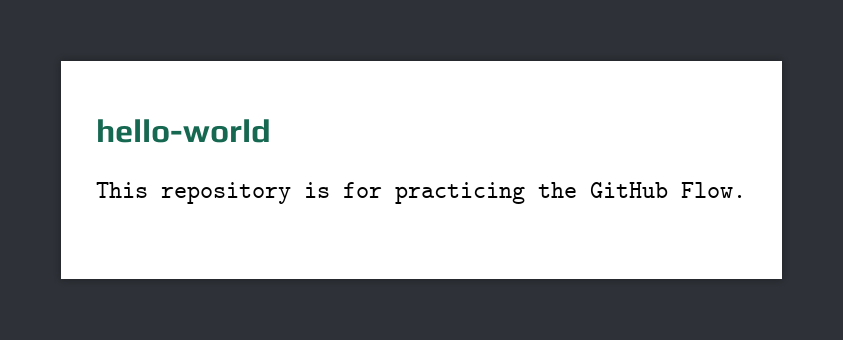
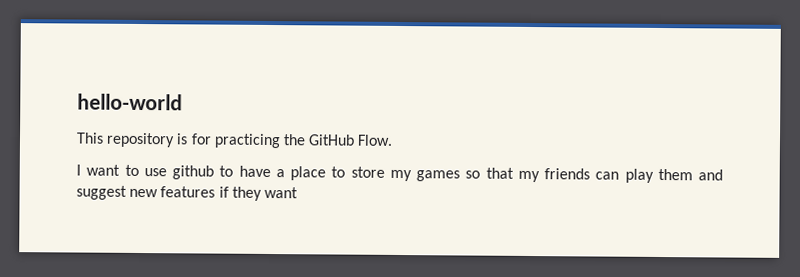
+ I want to use github to have a place to store my games so that my friends can play them and suggest new features if they want

